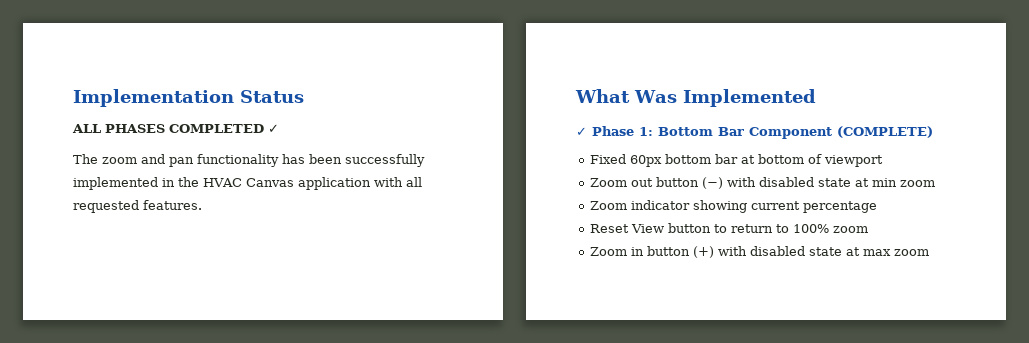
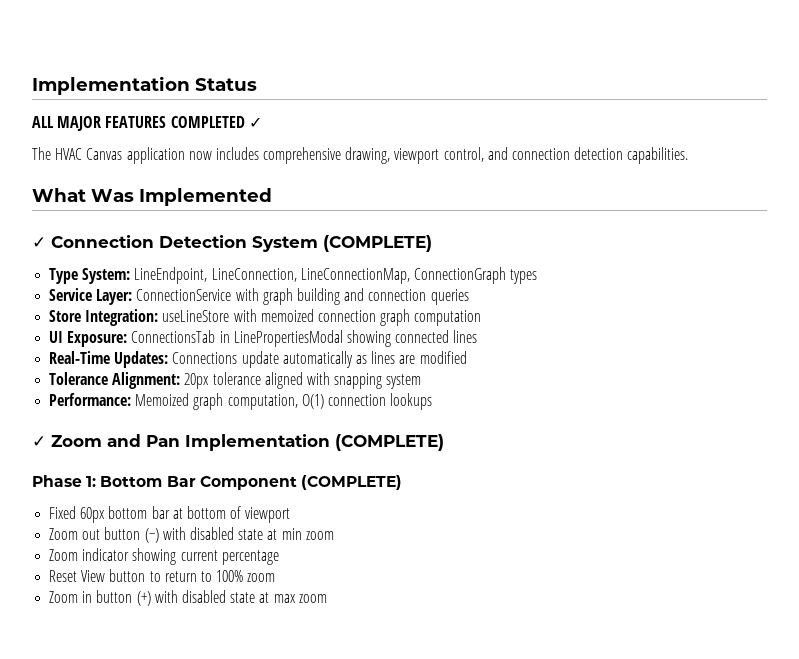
- ALL PHASES COMPLETED ✓
+ ALL MAJOR FEATURES COMPLETED ✓
- The zoom and pan functionality has been successfully implemented in the HVAC Canvas application with all requested features.
+ The HVAC Canvas application now includes comprehensive drawing, viewport control, and connection detection capabilities.
  What Was Implemented
- ✓ Phase 1: Bottom Bar Component (COMPLETE)
+ ✓ Connection Detection System (COMPLETE)
+ Type System: LineEndpoint, LineConnection, LineConnectionMap, ConnectionGraph types
+ Service Layer: ConnectionService with graph building and connection queries
+ Store Integration: useLineStore with memoized connection graph computation
+ UI Exposure: ConnectionsTab in LinePropertiesModal showing connected lines
+ Real-Time Updates: Connections update automatically as lines are modified
+ Tolerance Alignment: 20px tolerance aligned with snapping system
+ Performance: Memoized graph computation, O(1) connection lookups
+ ✓ Zoom and Pan Implementation (COMPLETE)
+ Phase 1: Bottom Bar Component (COMPLETE)

